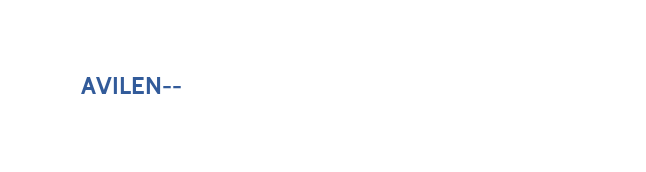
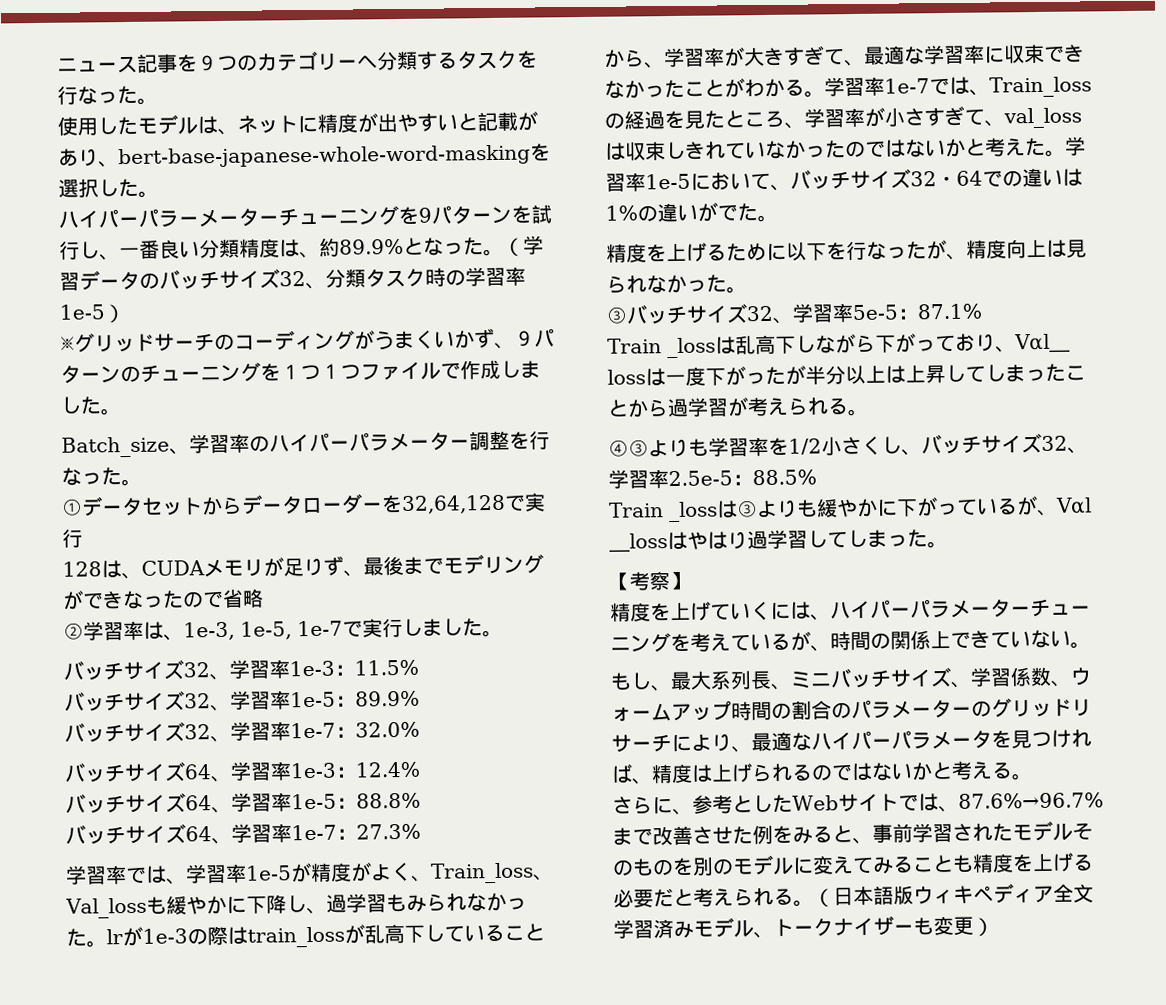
- AVILEN--
+ ニュース記事を９つのカテゴリーへ分類するタスクを行なった。
+ 使用したモデルは、ネットに精度が出やすいと記載があり、bert-base-japanese-whole-word-maskingを選択した。
+ ハイパーパラーメーターチューニングを9パターンを試行し、一番良い分類精度は、約89.9%となった。（学習データのバッチサイズ32、分類タスク時の学習率1e-5）
+ ※グリッドサーチのコーディングがうまくいかず、９パターンのチューニングを１つ１つファイルで作成しました。
+ Batch_size、学習率のハイパーパラメーター調整を行なった。
+ ①データセットからデータローダーを32,64,128で実行
+ 128は、CUDAメモリが足りず、最後までモデリングができなったので省略
+ ②学習率は、1e-3, 1e-5, 1e-7で実行しました。
+ バッチサイズ32、学習率1e-3：11.5%
+ バッチサイズ32、学習率1e-5：89.9%
+ バッチサイズ32、学習率1e-7：32.0%
+ バッチサイズ64、学習率1e-3：12.4%
+ バッチサイズ64、学習率1e-5：88.8%
+ バッチサイズ64、学習率1e-7：27.3%
+ 学習率では、学習率1e-5が精度がよく、Train_loss、Val_lossも緩やかに下降し、過学習もみられなかった。lrが1e-3の際はtrain_lossが乱高下していることから、学習率が大きすぎて、最適な学習率に収束できなかったことがわかる。学習率1e-7では、Train_lossの経過を見たところ、学習率が小さすぎて、val_lossは収束しきれていなかったのではないかと考えた。学習率1e-5において、バッチサイズ32・64での違いは1%の違いがでた。
+ 精度を上げるために以下を行なったが、精度向上は見られなかった。
+ ③バッチサイズ32、学習率5e-5：87.1%
+ Train _lossは乱高下しながら下がっており、Vαl＿lossは一度下がったが半分以上は上昇してしまったことから過学習が考えられる。
+ ④③よりも学習率を1/2小さくし、バッチサイズ32、学習率2.5e-5：88.5%
+ Train _lossは③よりも緩やかに下がっているが、Vαl＿lossはやはり過学習してしまった。
+ 【考察】
+ 精度を上げていくには、ハイパーパラメーターチューニングを考えているが、時間の関係上できていない。
+ もし、最大系列長、ミニバッチサイズ、学習係数、ウォームアップ時間の割合のパラメーターのグリッドリサーチにより、最適なハイパーパラメータを見つければ、精度は上げられるのではないかと考える。
+ さらに、参考としたWebサイトでは、87.6%→96.7%まで改善させた例をみると、事前学習されたモデルそのものを別のモデルに変えてみることも精度を上げる必要だと考えられる。（日本語版ウィキペディア全文学習済みモデル、トークナイザーも変更）

